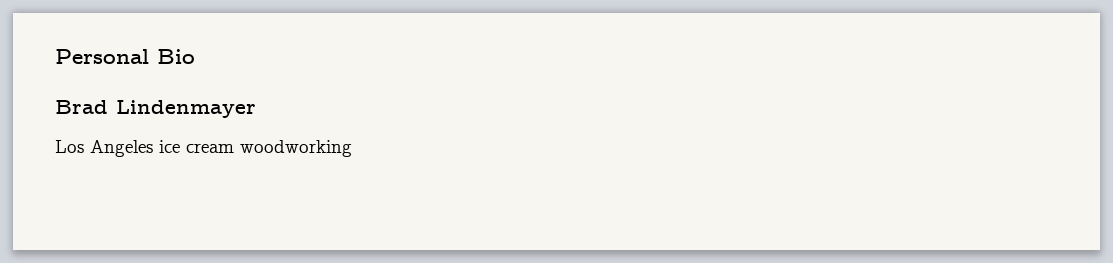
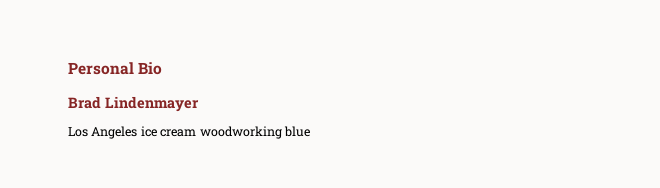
- Los Angeles ice cream woodworking
+ Los Angeles ice cream woodworking blue

